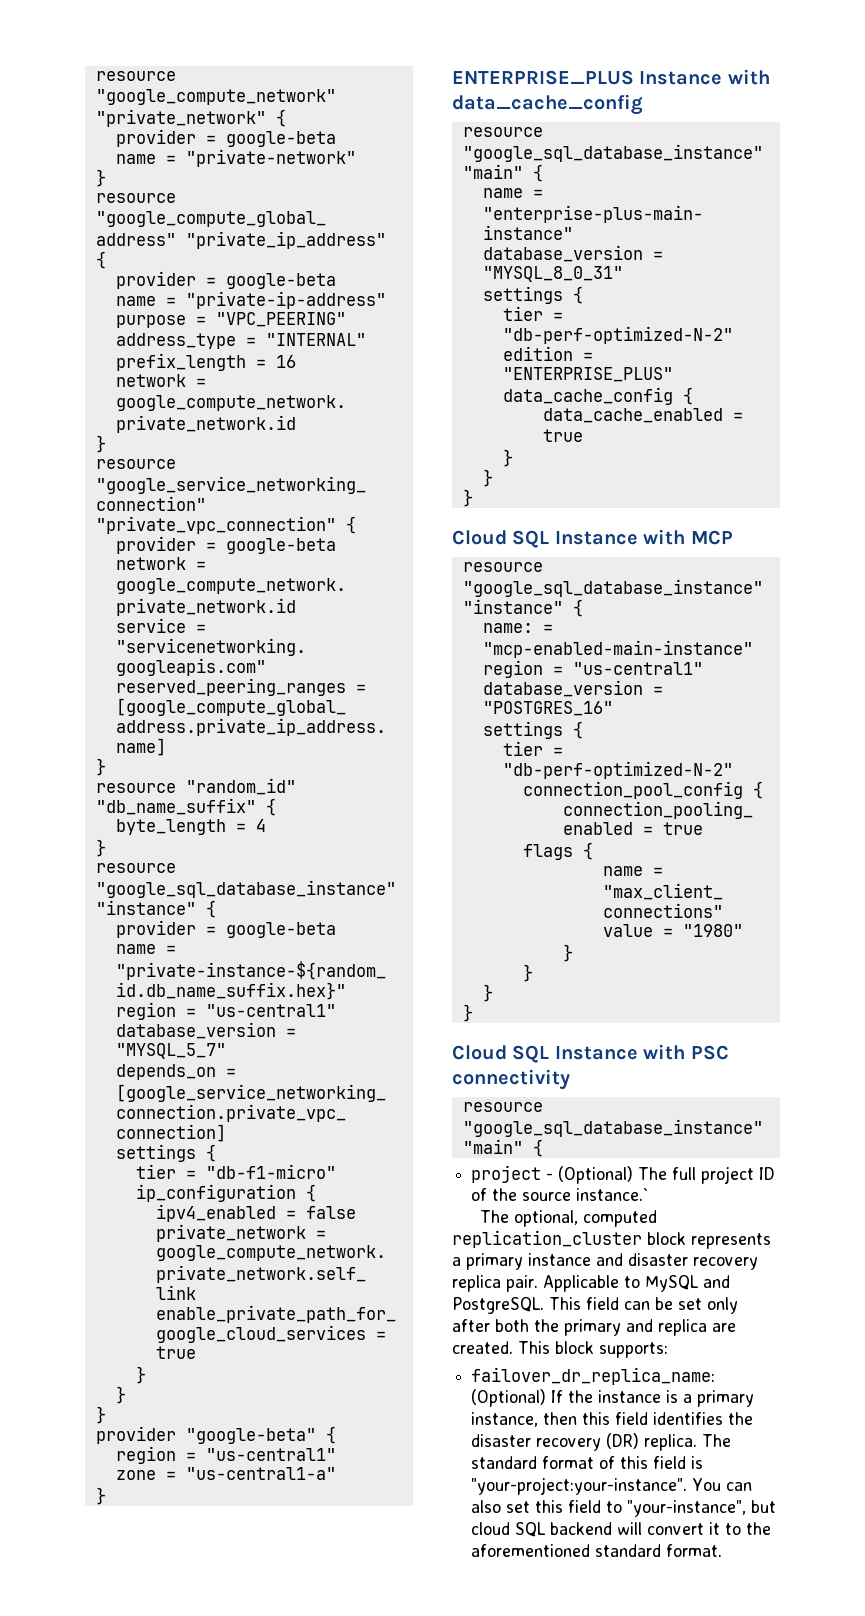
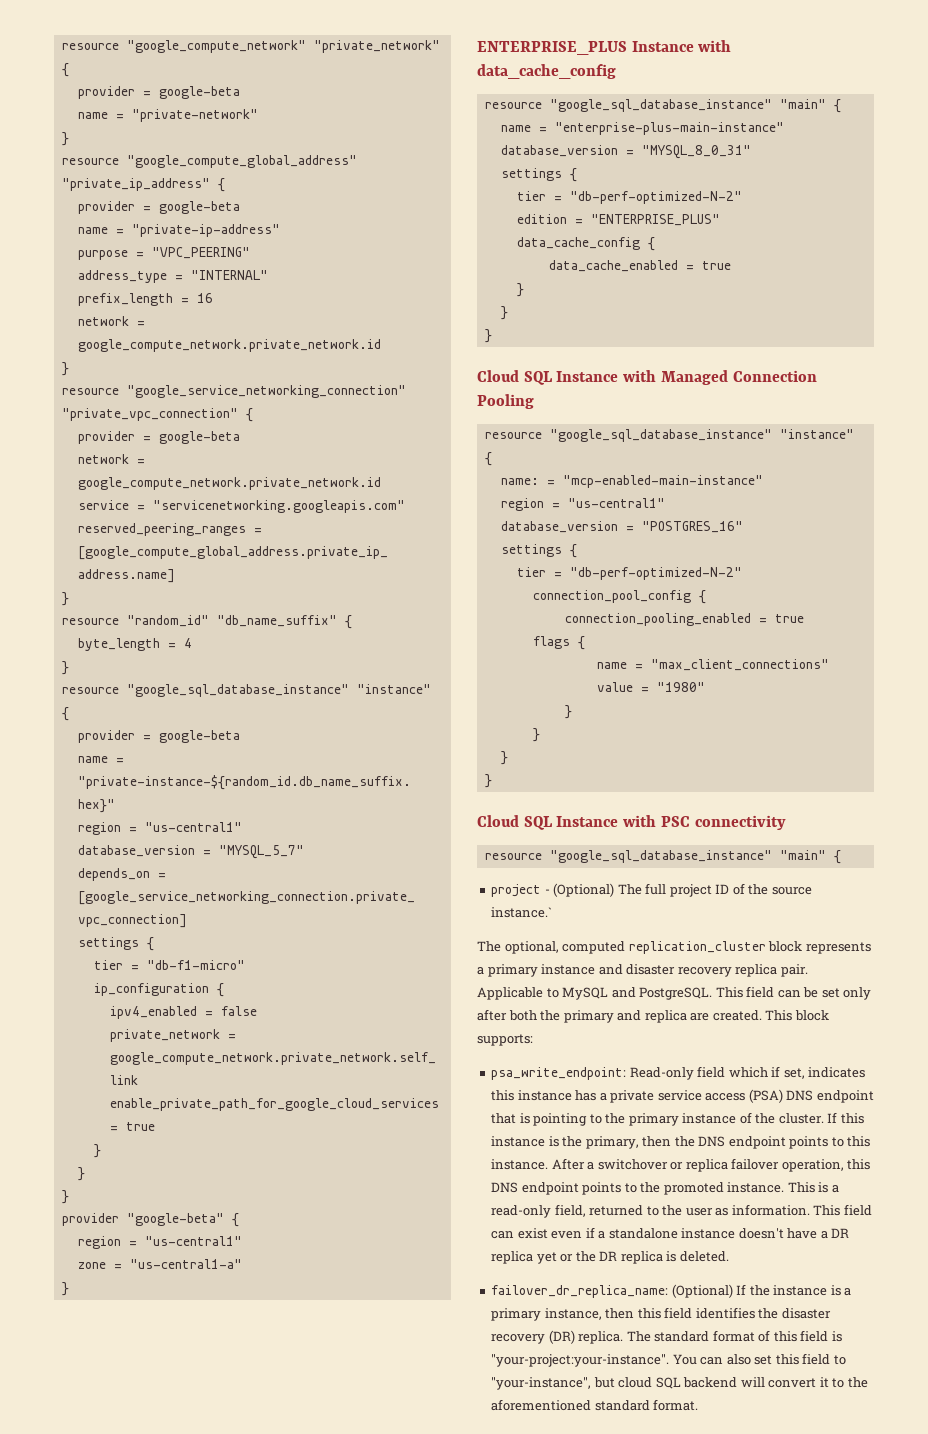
- Cloud SQL Instance with MCP
+ Cloud SQL Instance with Managed Connection Pooling
+ psa_write_endpoint: Read-only field which if set, indicates this instance has a private service access (PSA) DNS endpoint that is pointing to the primary instance of the cluster. If this instance is the primary, then the DNS endpoint points to this instance. After a switchover or replica failover operation, this DNS endpoint points to the promoted instance. This is a read-only field, returned to the user as information. This field can exist even if a standalone instance doesn't have a DR replica yet or the DR replica is deleted.

